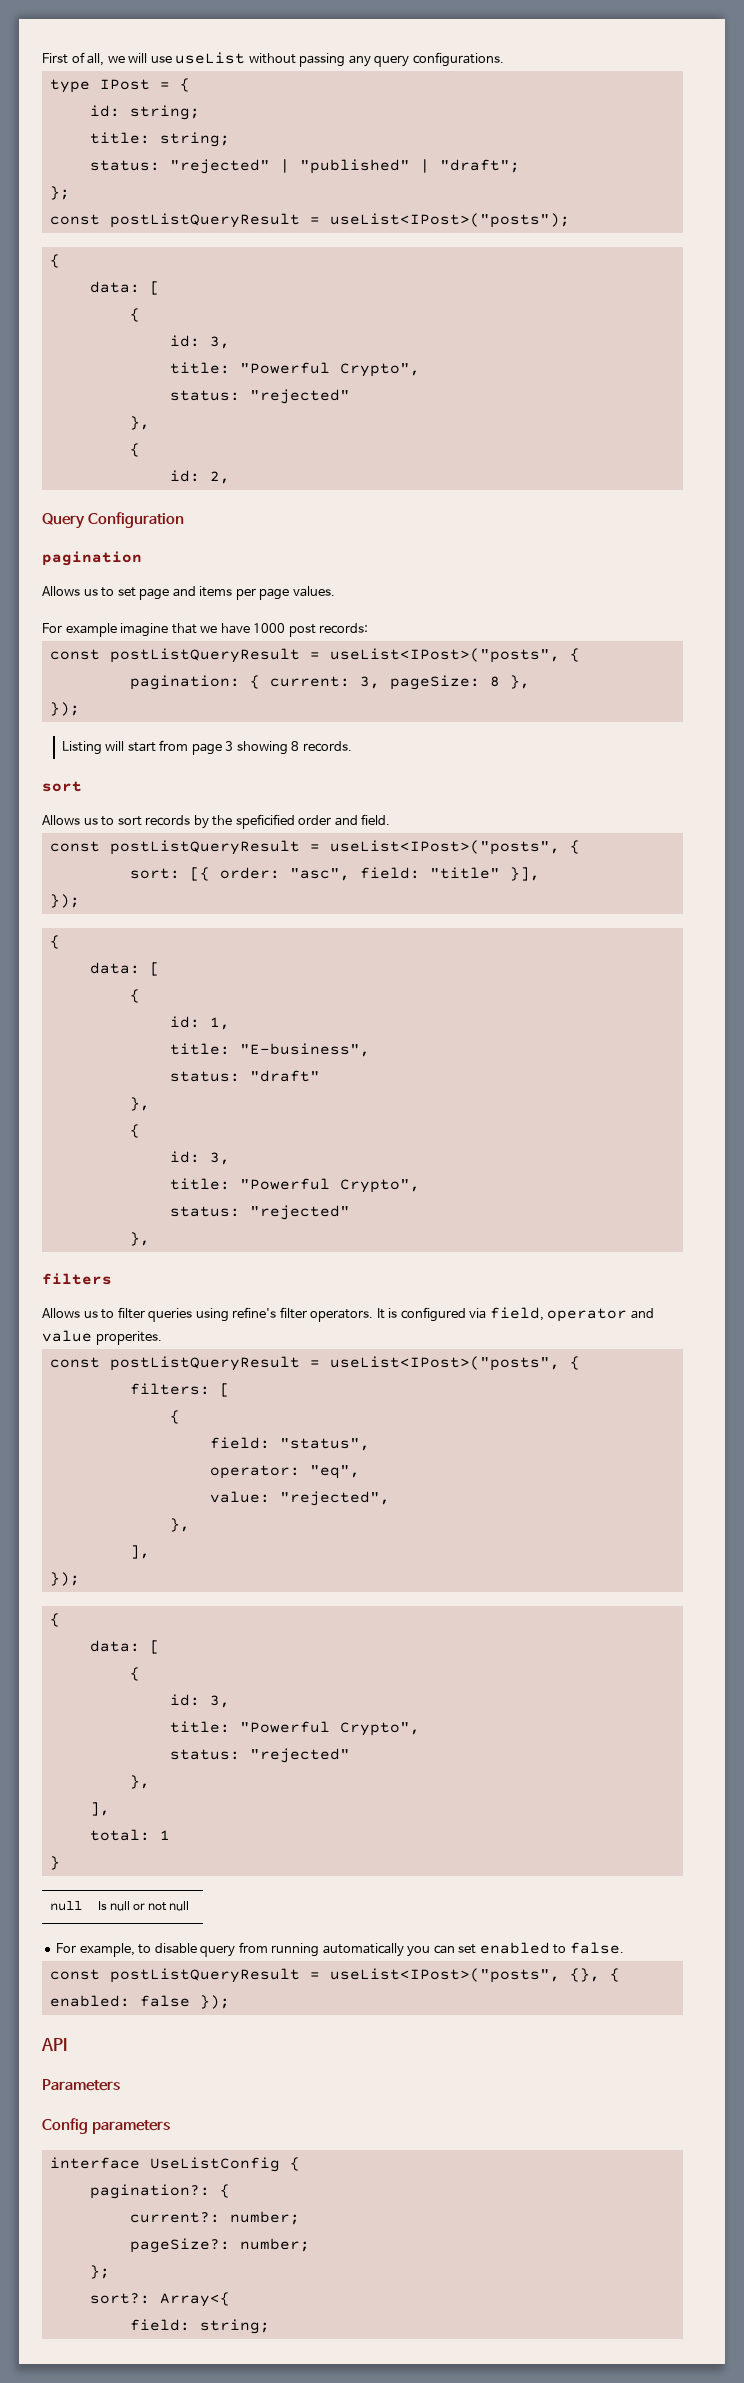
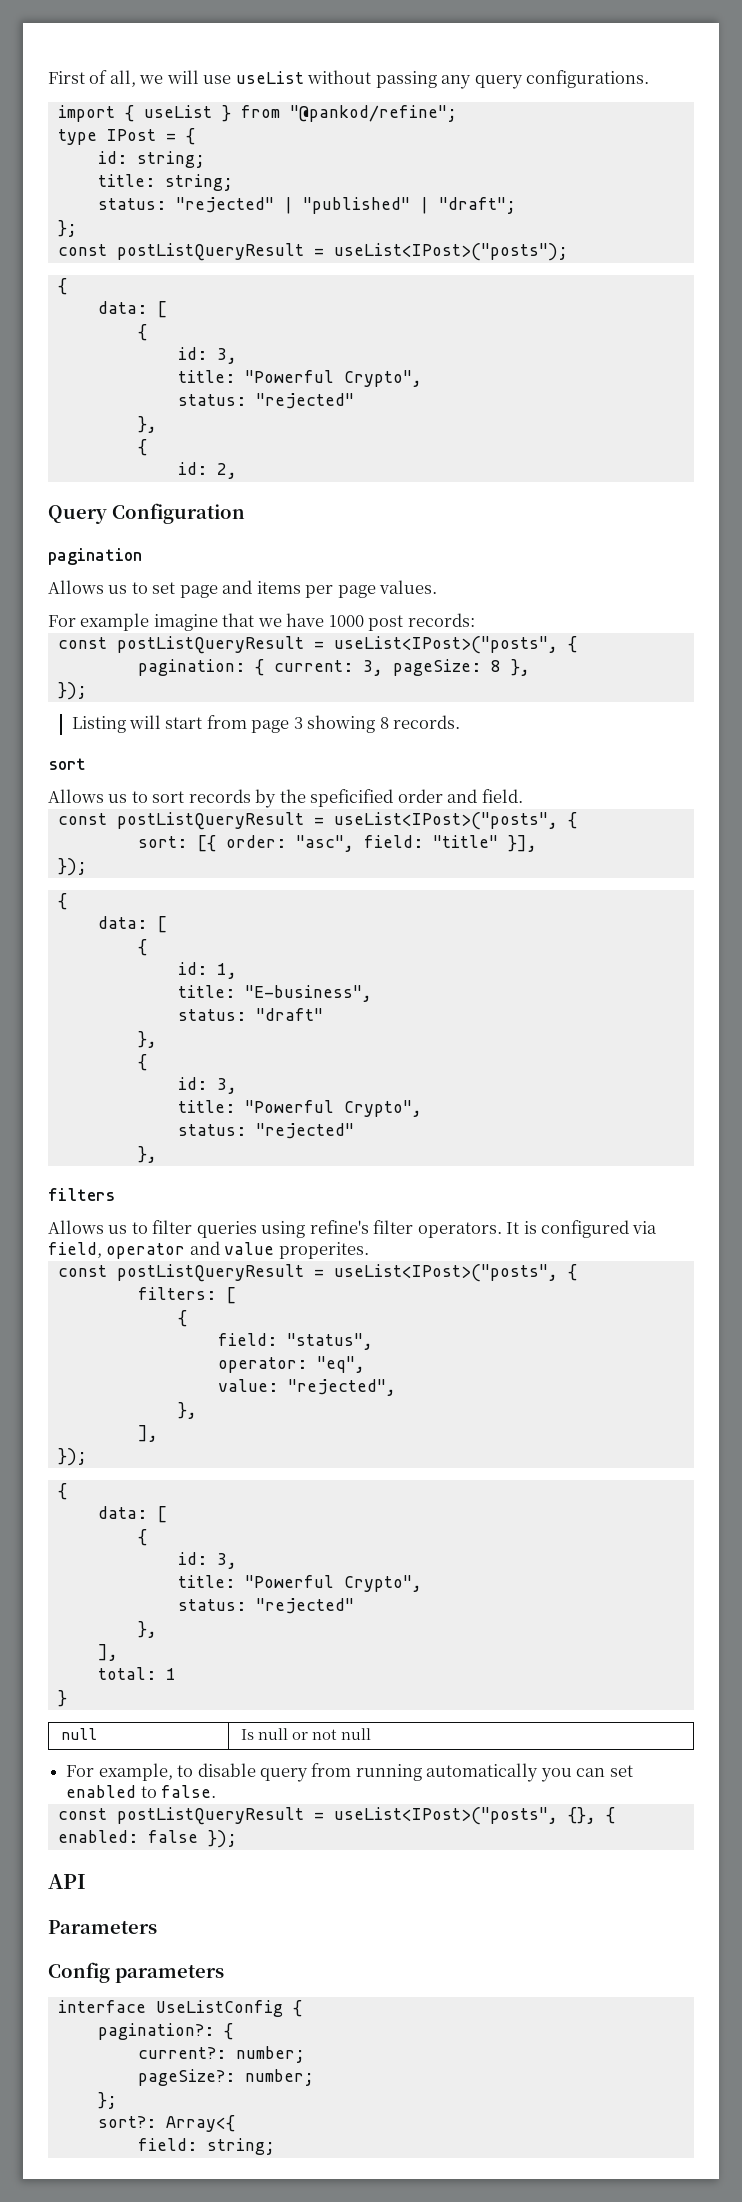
+ import { useList } from "@pankod/refine";

